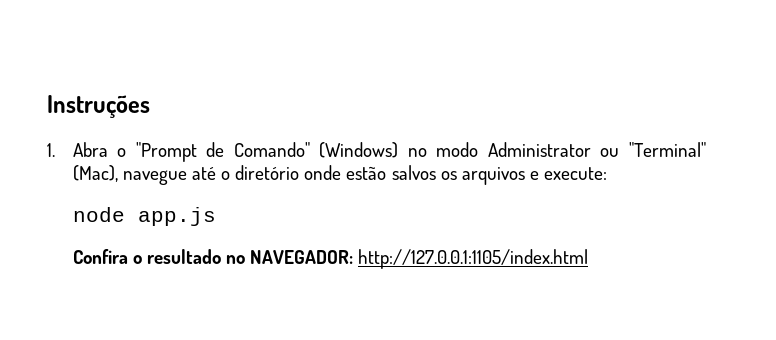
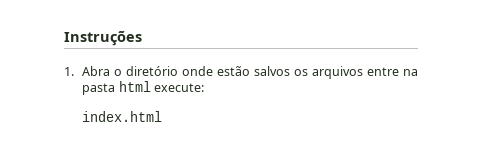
- 1. Abra o "Prompt de Comando" (Windows) no modo Administrator ou "Terminal" (Mac), navegue até o diretório onde estão salvos os arquivos e execute:
- node app.js
- Confira o resultado no NAVEGADOR: http://127.0.0.1:1105/index.html
+ 1. Abra o diretório onde estão salvos os arquivos entre na pasta html execute:
+ index.html

